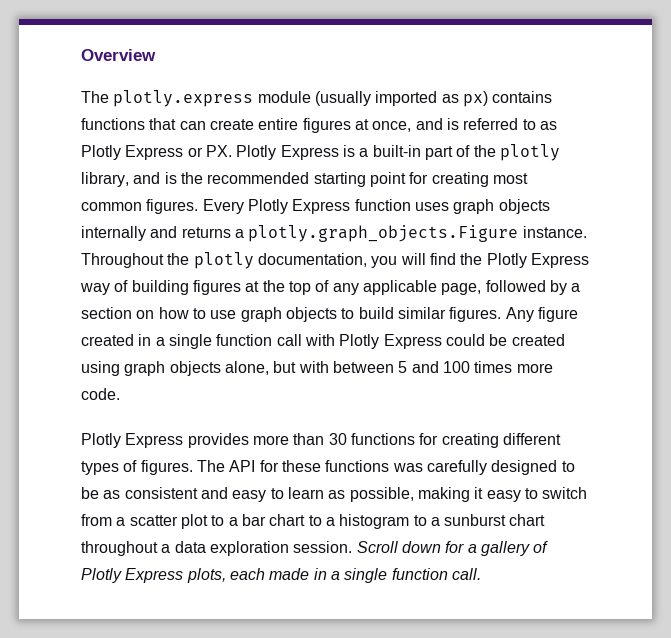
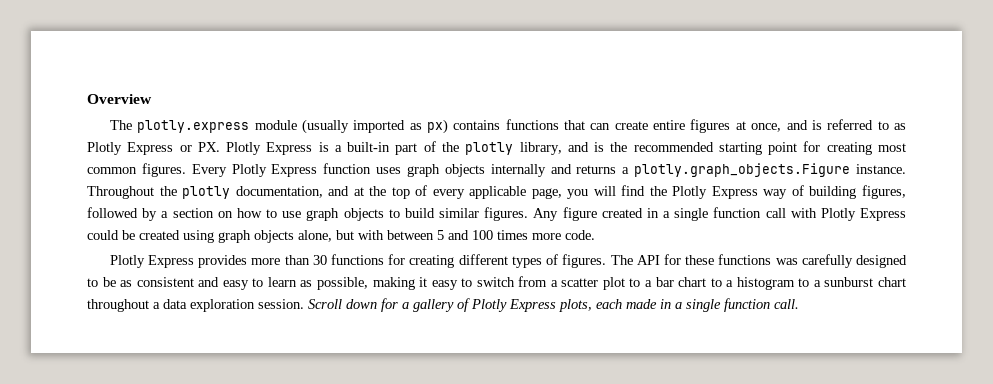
- Throughout the plotly documentation, you will find the Plotly Express way of building figures at the top of any applicable page, followed by a section on how to use graph objects to build similar figures.
+ Throughout the plotly documentation, and at the top of every applicable page, you will find the Plotly Express way of building figures, followed by a section on how to use graph objects to build similar figures.

